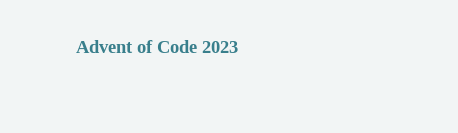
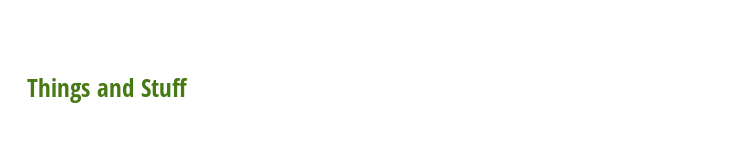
- Advent of Code 2023
+ Things and Stuff

